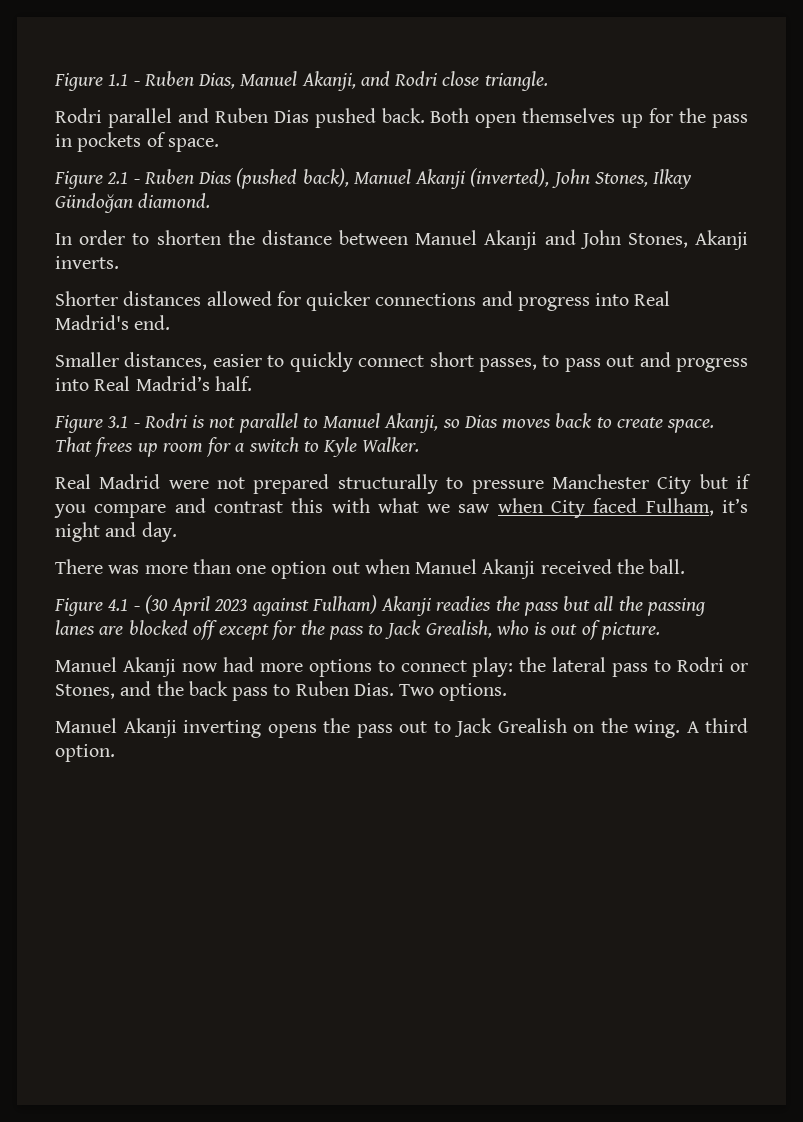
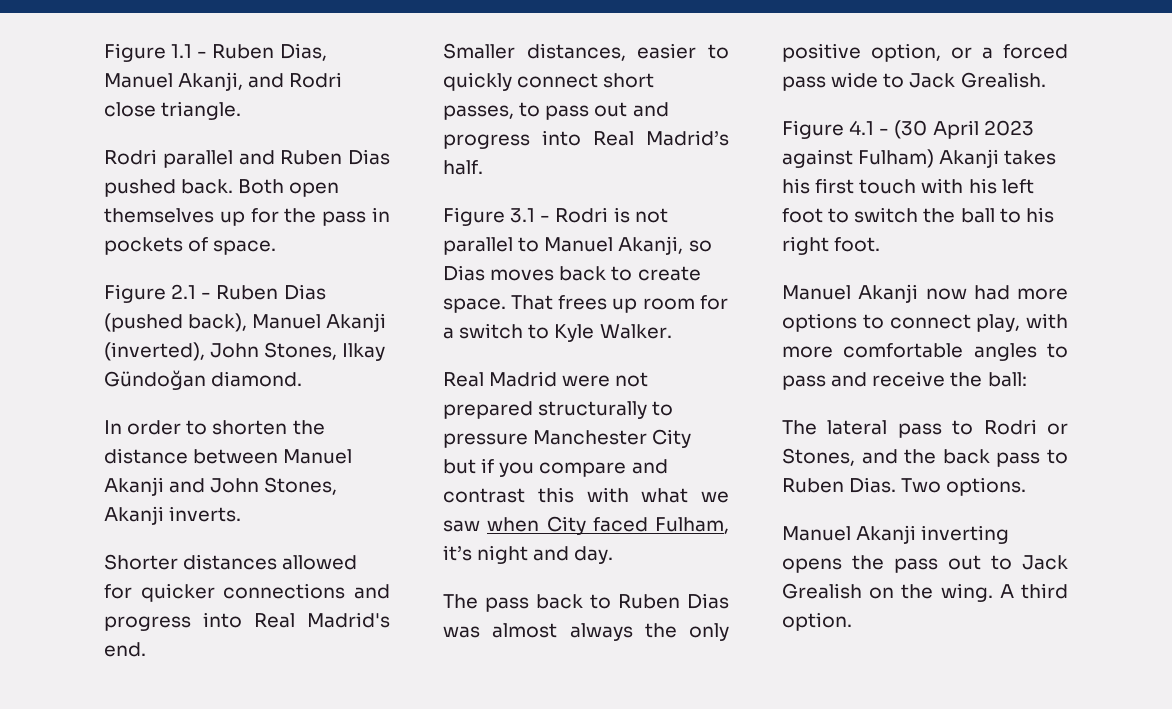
- There was more than one option out when Manuel Akanji received the ball.
+ The pass back to Ruben Dias was almost always the only positive option, or a forced pass wide to Jack Grealish.
- Figure 4.1 - (30 April 2023 against Fulham) Akanji readies the pass but all the passing lanes are blocked off except for the pass to Jack Grealish, who is out of picture.
+ Figure 4.1 - (30 April 2023 against Fulham) Akanji takes his first touch with his left foot to switch the ball to his right foot.
- Manuel Akanji now had more options to connect play: the lateral pass to Rodri or Stones, and the back pass to Ruben Dias.
+ Manuel Akanji now had more options to connect play, with more comfortable angles to pass and receive the ball:
+ The lateral pass to Rodri or Stones, and the back pass to Ruben Dias.

